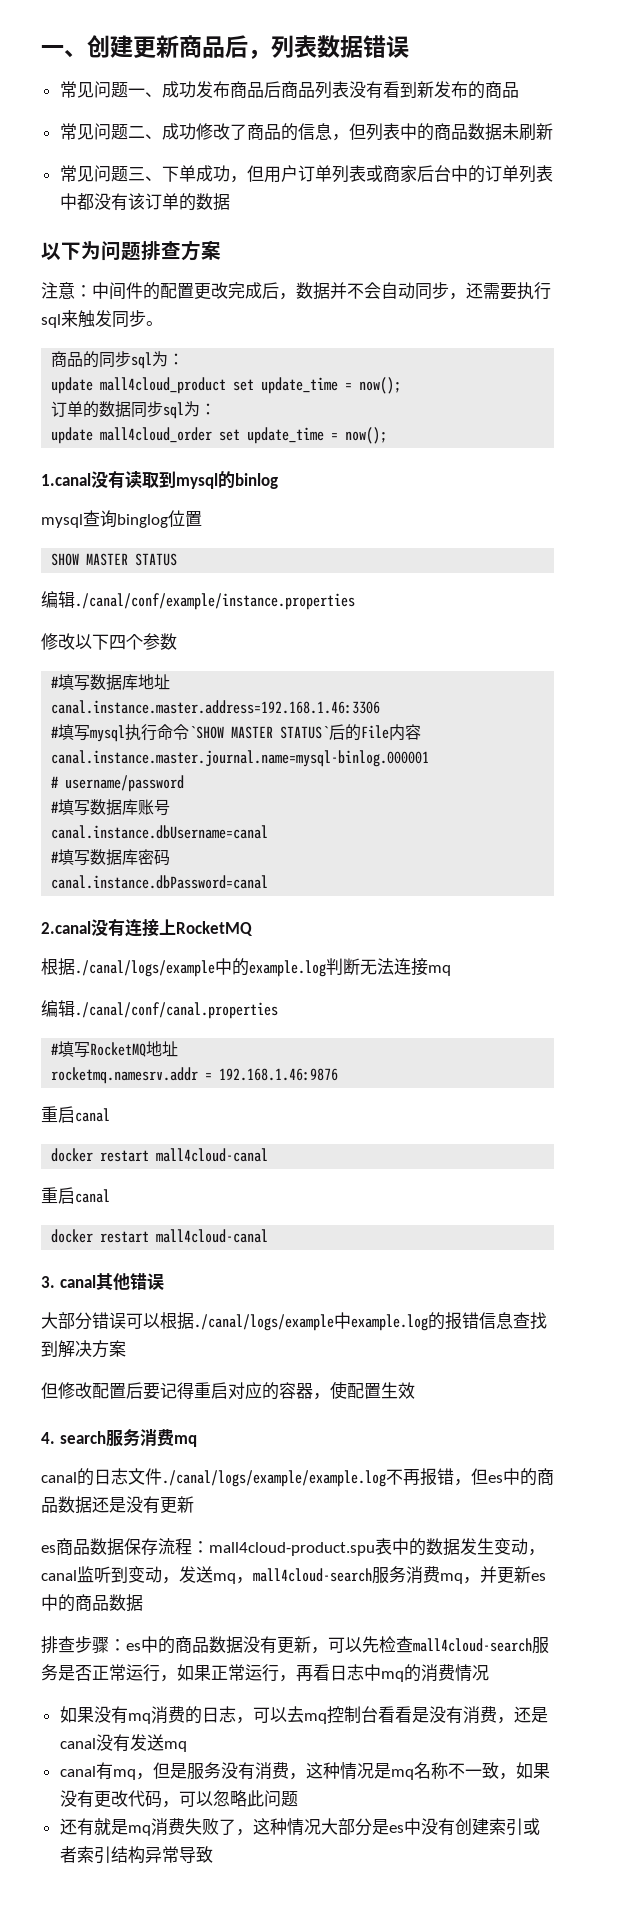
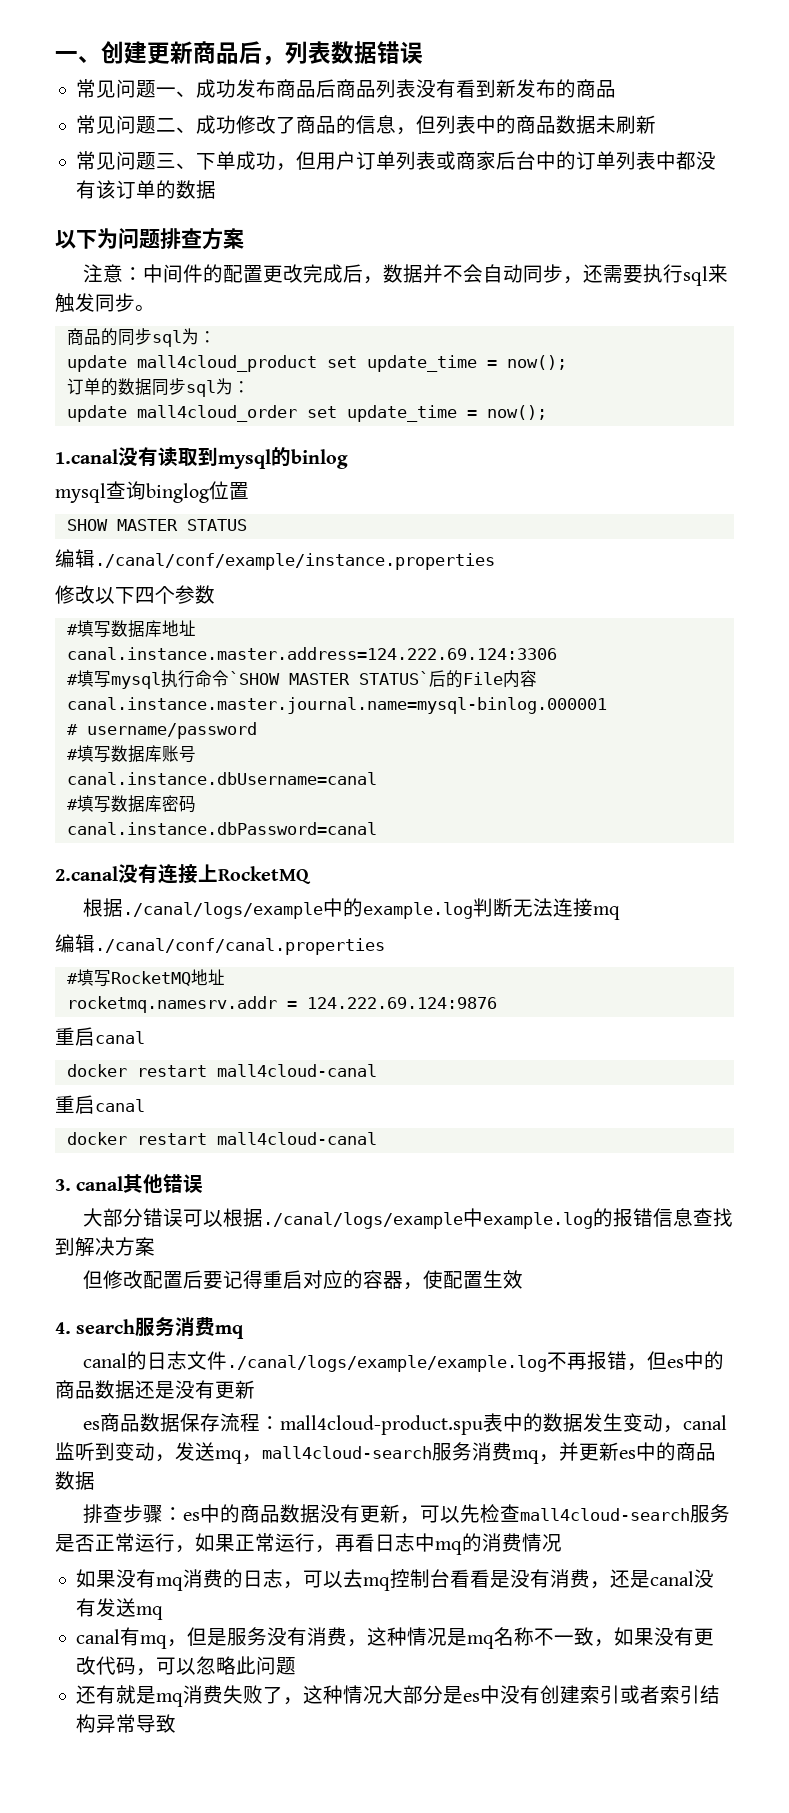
- canal.instance.master.address=192.168.1.46:3306
+ canal.instance.master.address=124.222.69.124:3306
- rocketmq.namesrv.addr = 192.168.1.46:9876
+ rocketmq.namesrv.addr = 124.222.69.124:9876

